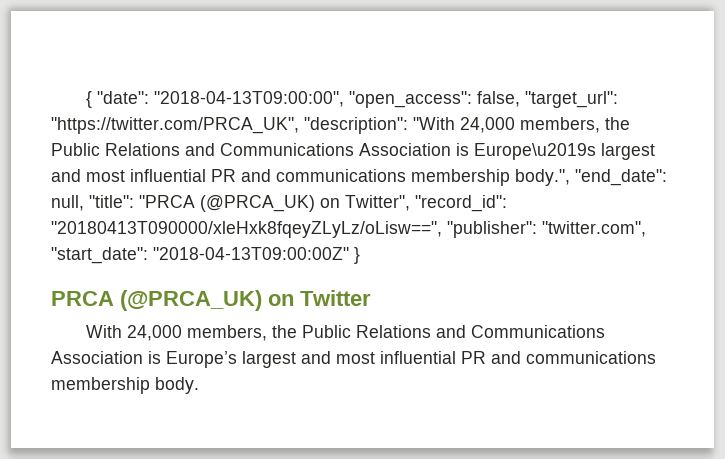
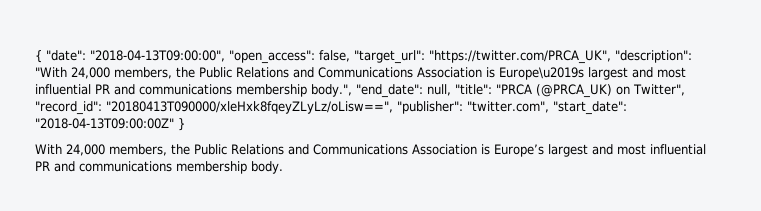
- PRCA (@PRCA_UK) on Twitter

